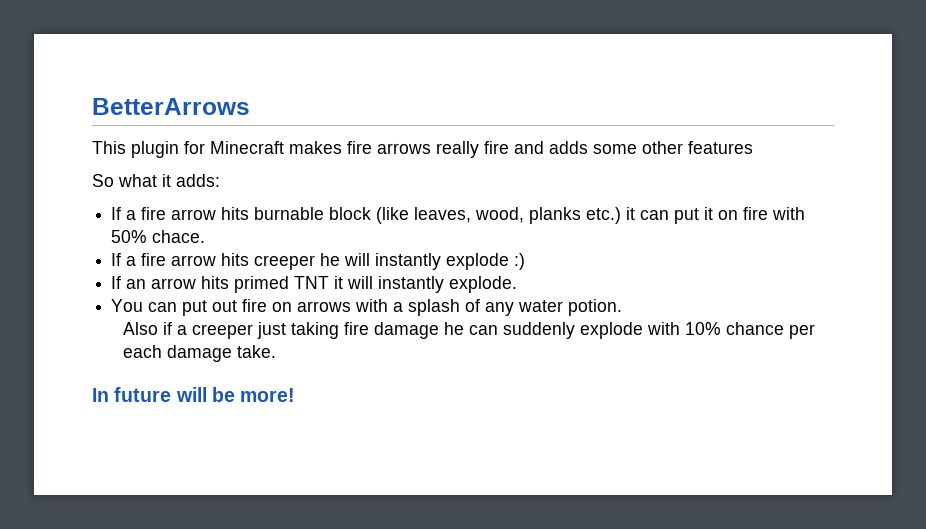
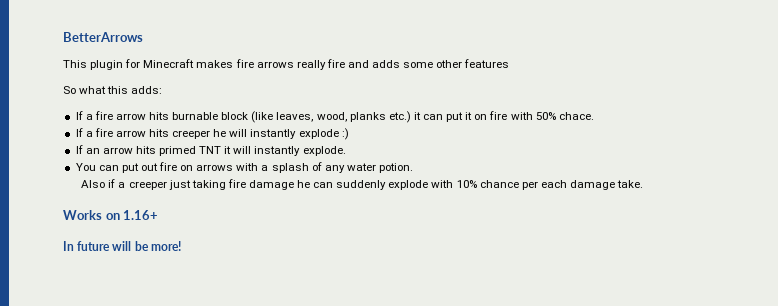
- So what it adds:
+ So what this adds:
+ Works on 1.16+

